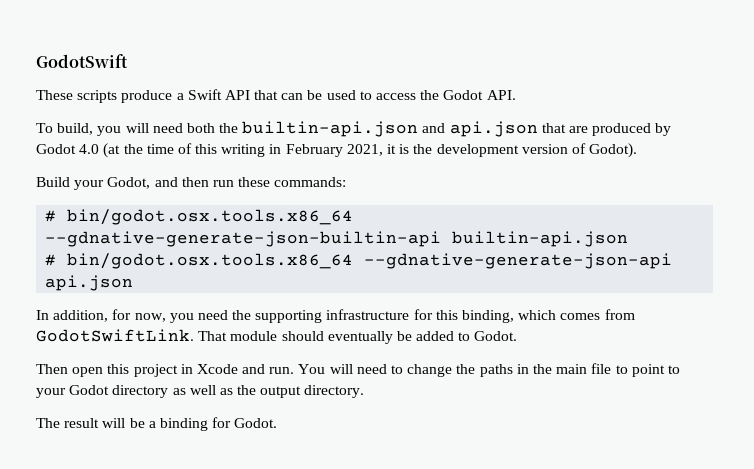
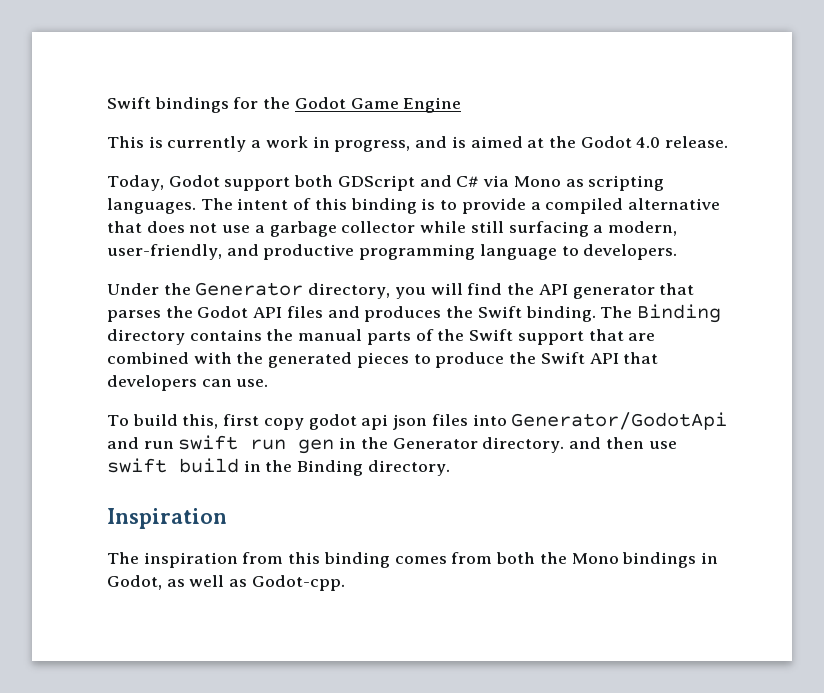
- GodotSwift
- These scripts produce a Swift API that can be used to access the Godot API.
- To build, you will need both the builtin-api.json and api.json that are produced by Godot 4.0 (at the time of this writing in February 2021, it is the development version of Godot).
- Build your Godot, and then run these commands:
- # bin/godot.osx.tools.x86_64 --gdnative-generate-json-builtin-api builtin-api.json
- # bin/godot.osx.tools.x86_64 --gdnative-generate-json-api api.json
- In addition, for now, you need the supporting infrastructure for this binding, which comes from GodotSwiftLink. That module should eventually be added to Godot.
- Then open this project in Xcode and run. You will need to change the paths in the main file to point to your Godot directory as well as the output directory.
- The result will be a binding for Godot.
+ Swift bindings for the Godot Game Engine
+ This is currently a work in progress, and is aimed at the Godot 4.0 release.
+ Today, Godot support both GDScript and C# via Mono as scripting languages. The intent of this binding is to provide a compiled alternative that does not use a garbage collector while still surfacing a modern, user-friendly, and productive programming language to developers.
+ Under the Generator directory, you will find the API generator that parses the Godot API files and produces the Swift binding. The Binding directory contains the manual parts of the Swift support that are combined with the generated pieces to produce the Swift API that developers can use.
+ To build this, first copy godot api json files into Generator/GodotApi and run swift run gen in the Generator directory. and then use swift build in the Binding directory.
+ Inspiration
+ The inspiration from this binding comes from both the Mono bindings in Godot, as well as Godot-cpp.

